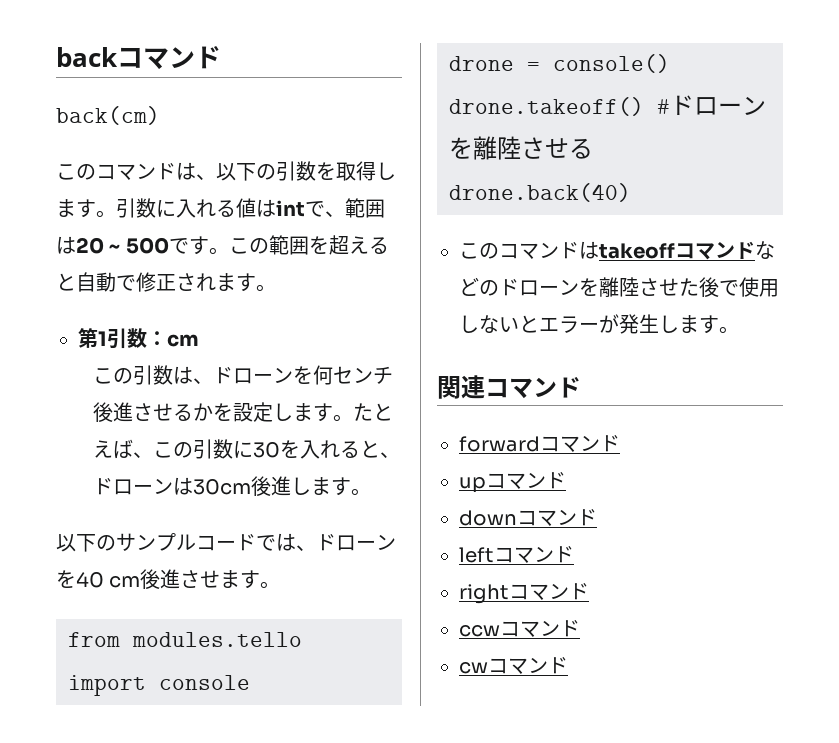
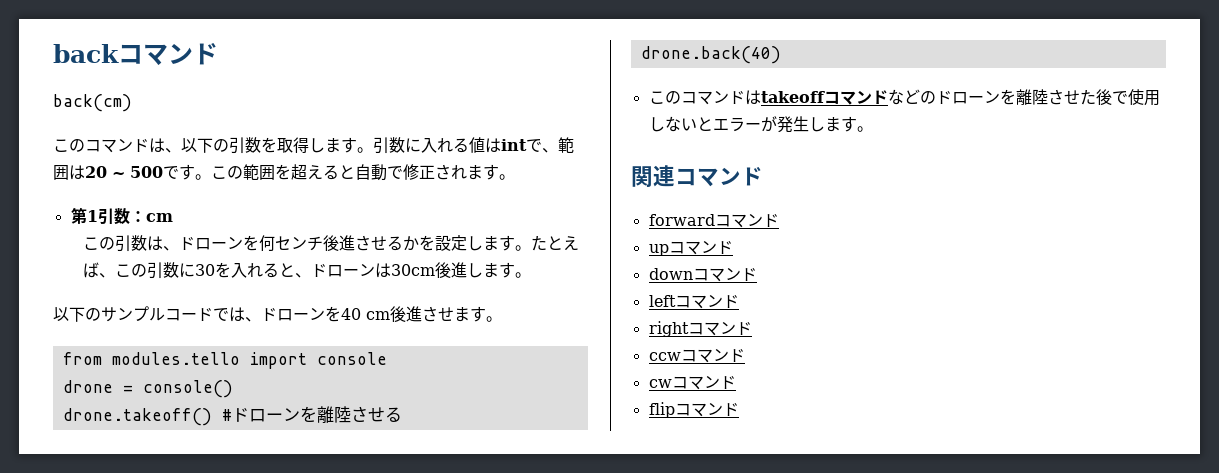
+ flipコマンド

